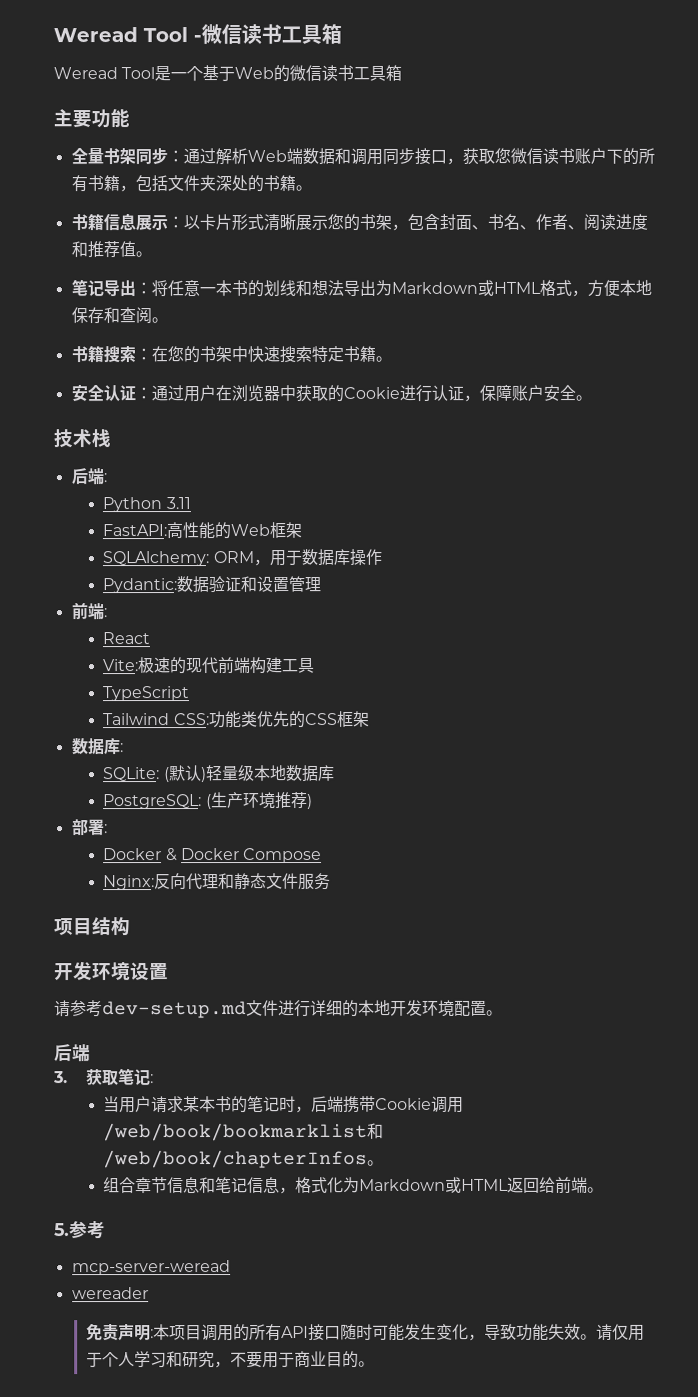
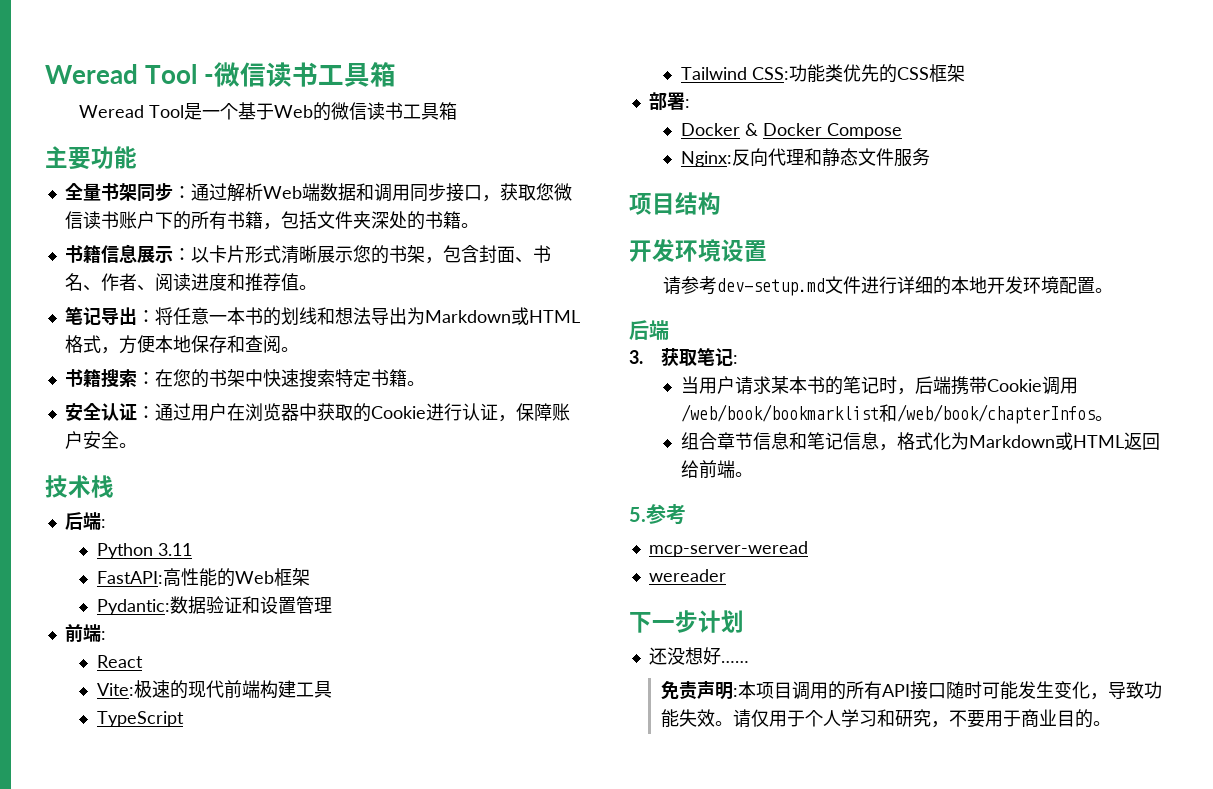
- SQLAlchemy: ORM，用于数据库操作
- 数据库:
- SQLite: (默认)轻量级本地数据库
- PostgreSQL: (生产环境推荐)
+ 下一步计划
+ 还没想好……

